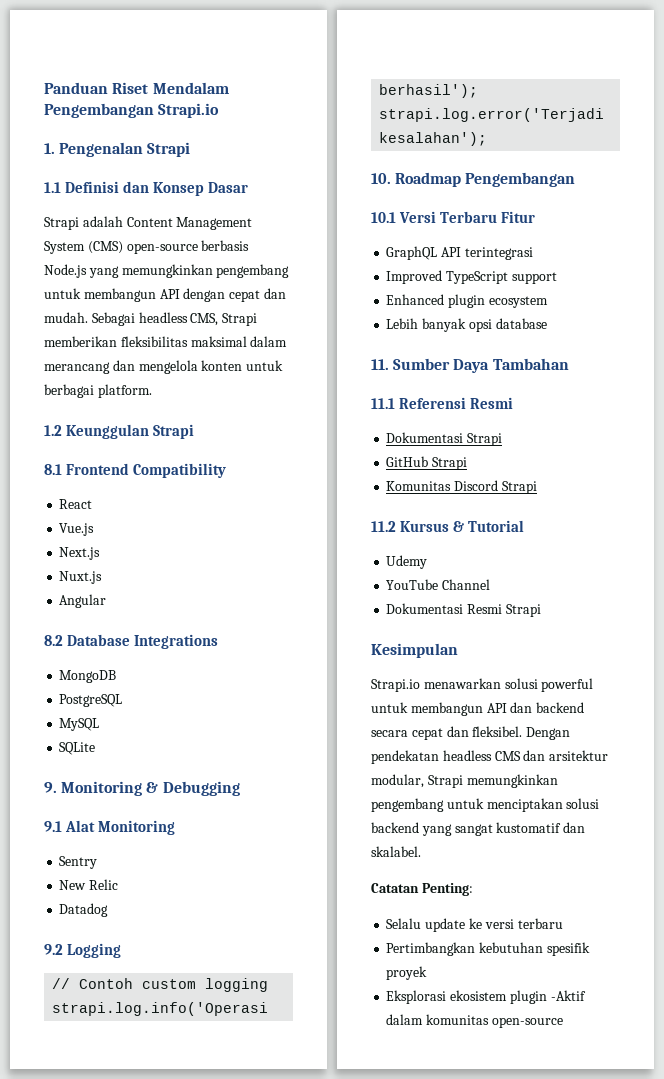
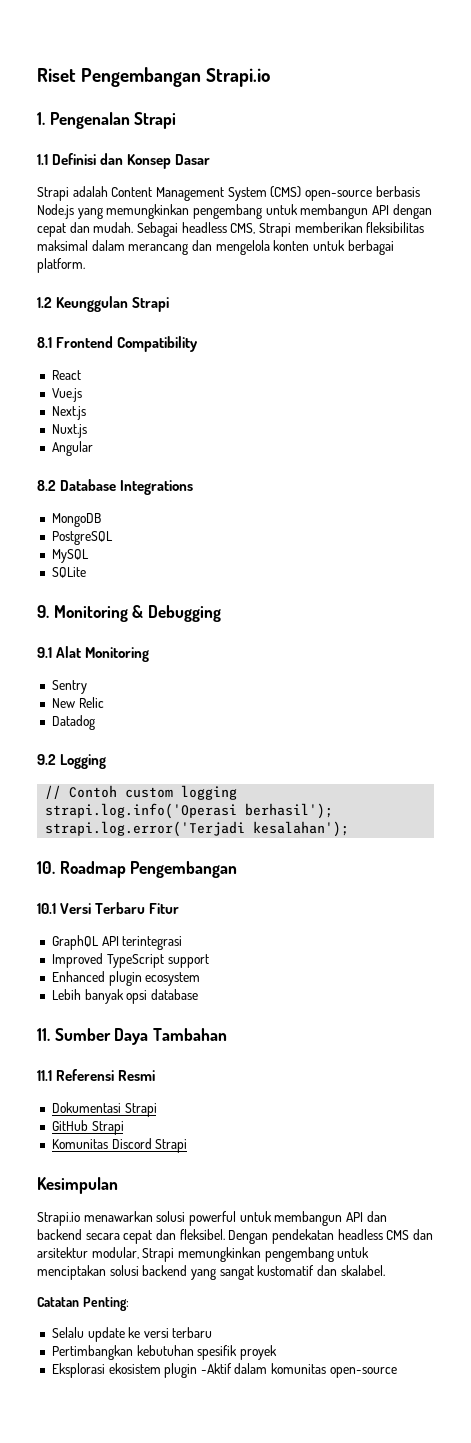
- Panduan Riset Mendalam Pengembangan Strapi.io
+ Riset Pengembangan Strapi.io
- 11.2 Kursus & Tutorial
- Udemy
- YouTube Channel
- Dokumentasi Resmi Strapi

